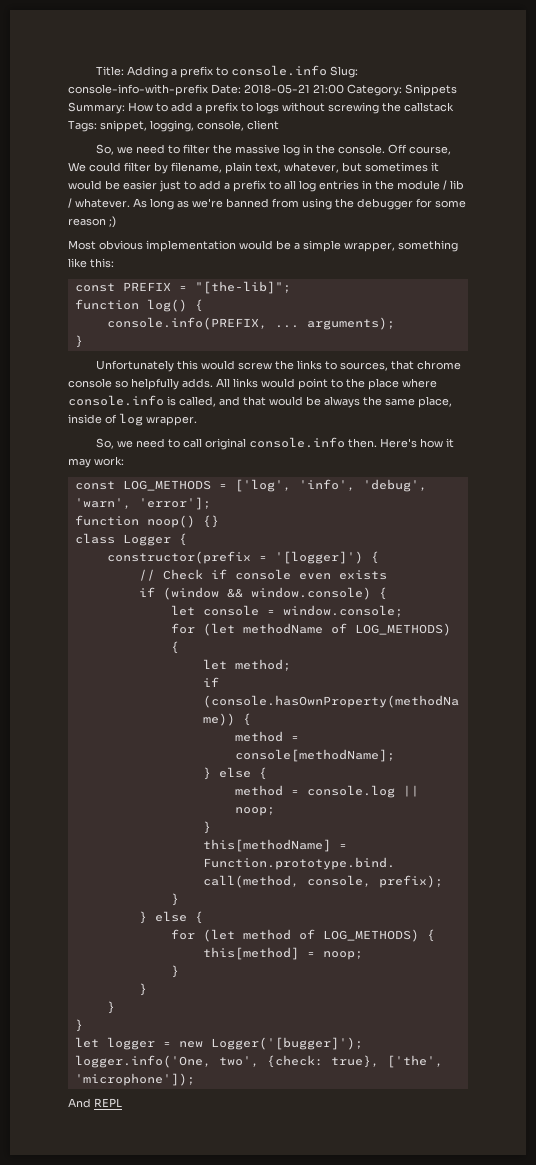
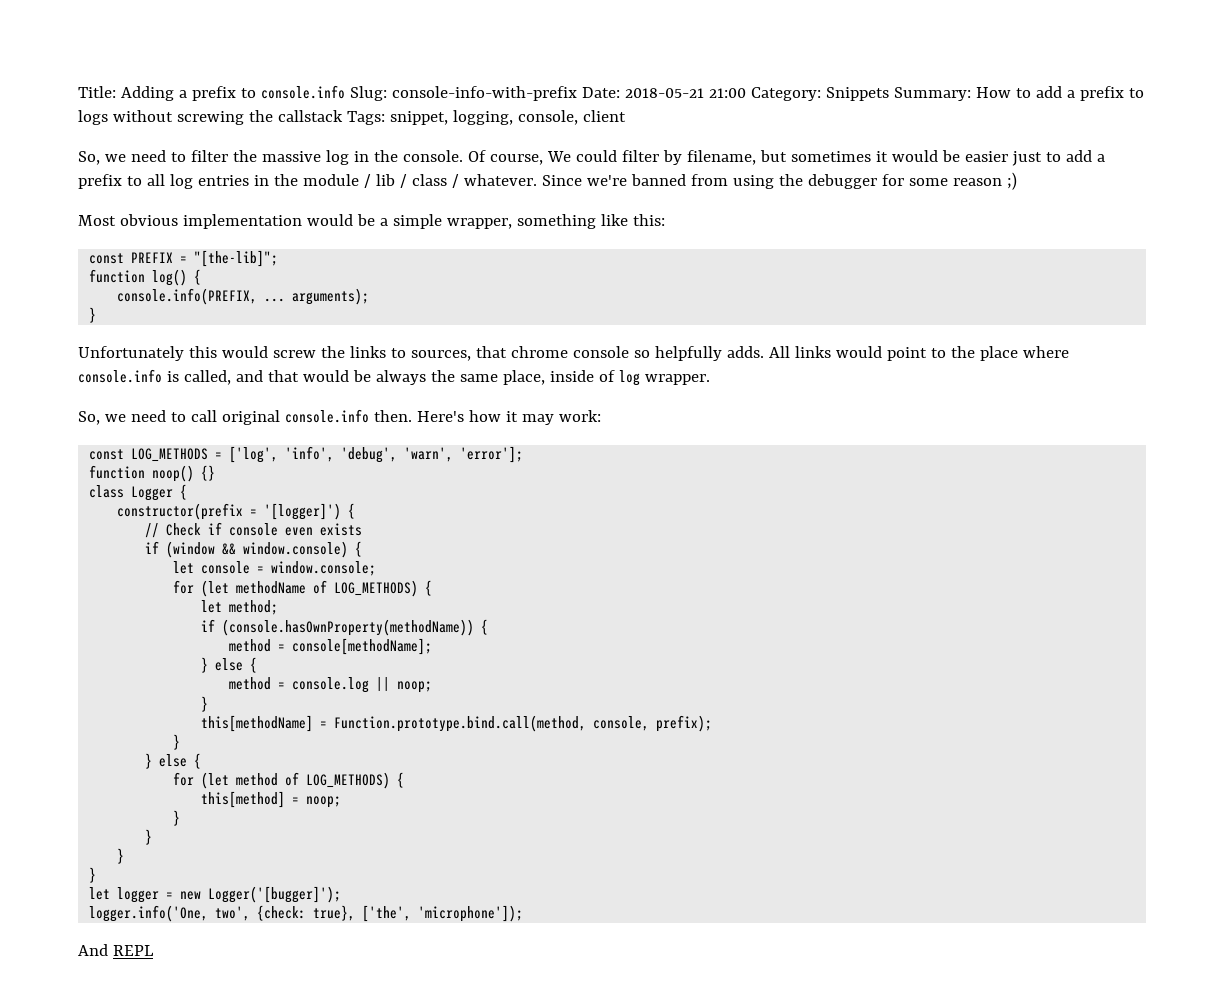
- Off course, We could filter by filename, plain text, whatever, but sometimes it would be easier just to add a prefix to all log entries in the module / lib / whatever. As long as we're banned from using the debugger for some reason ;)
+ Of course, We could filter by filename, but sometimes it would be easier just to add a prefix to all log entries in the module / lib / class / whatever. Since we're banned from using the debugger for some reason ;)

